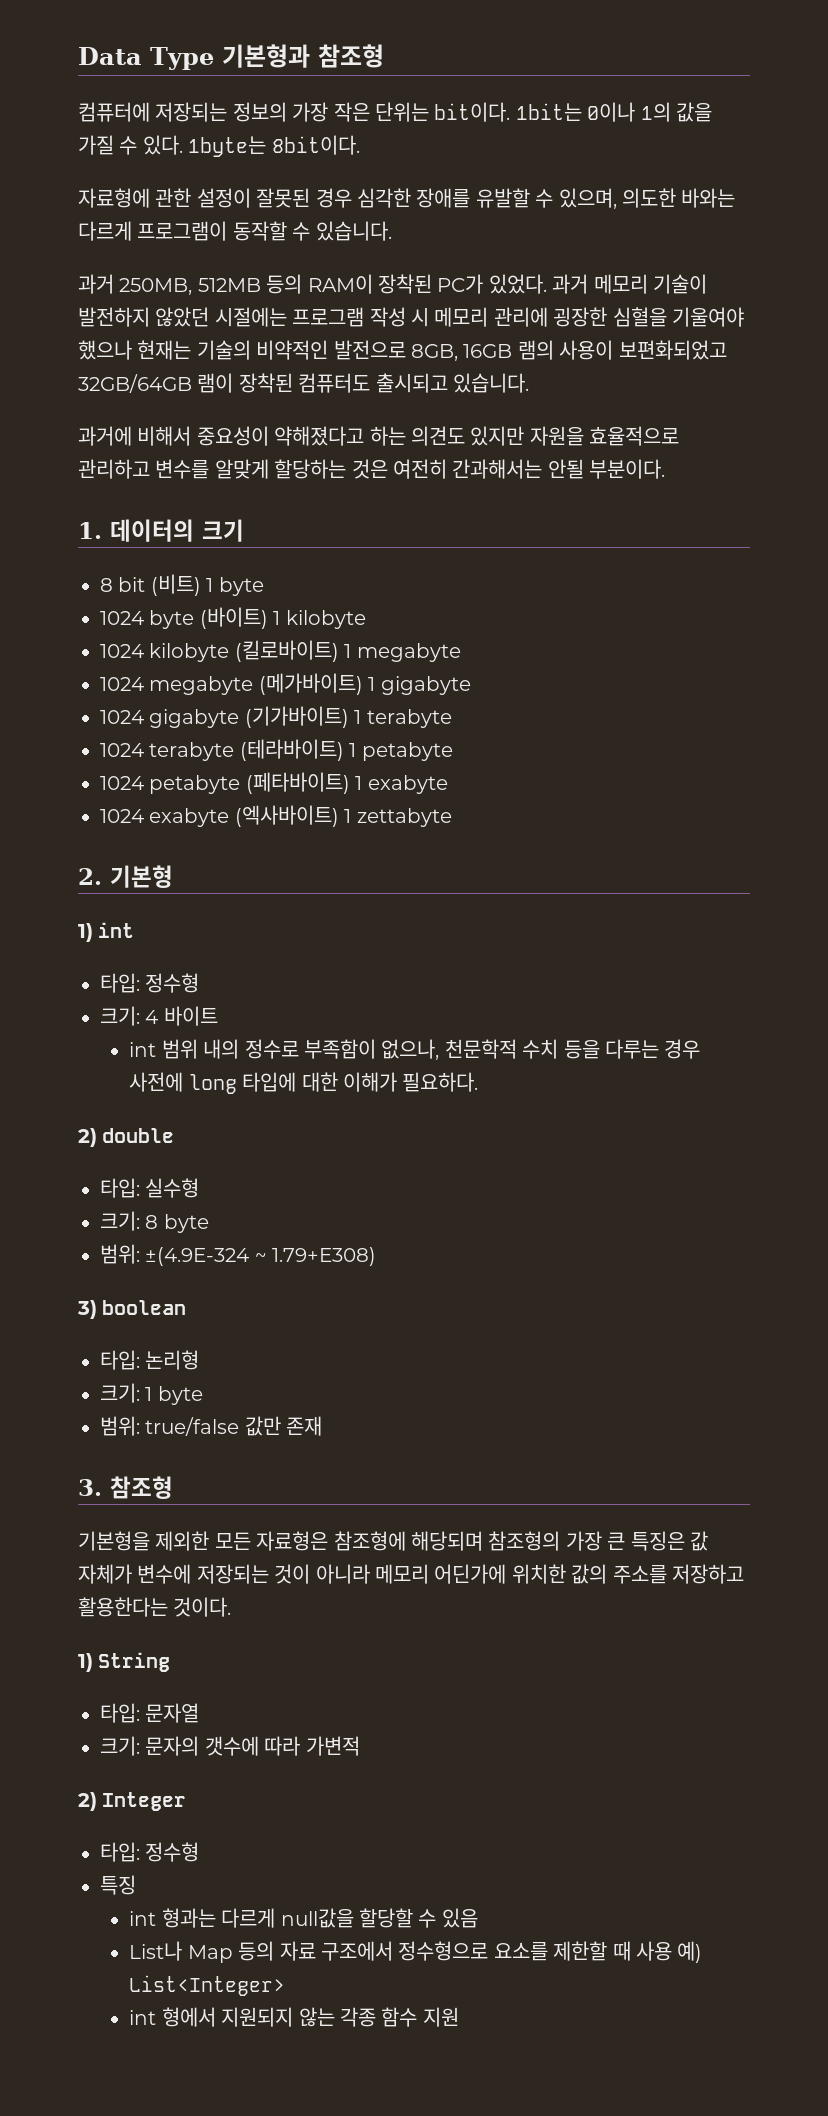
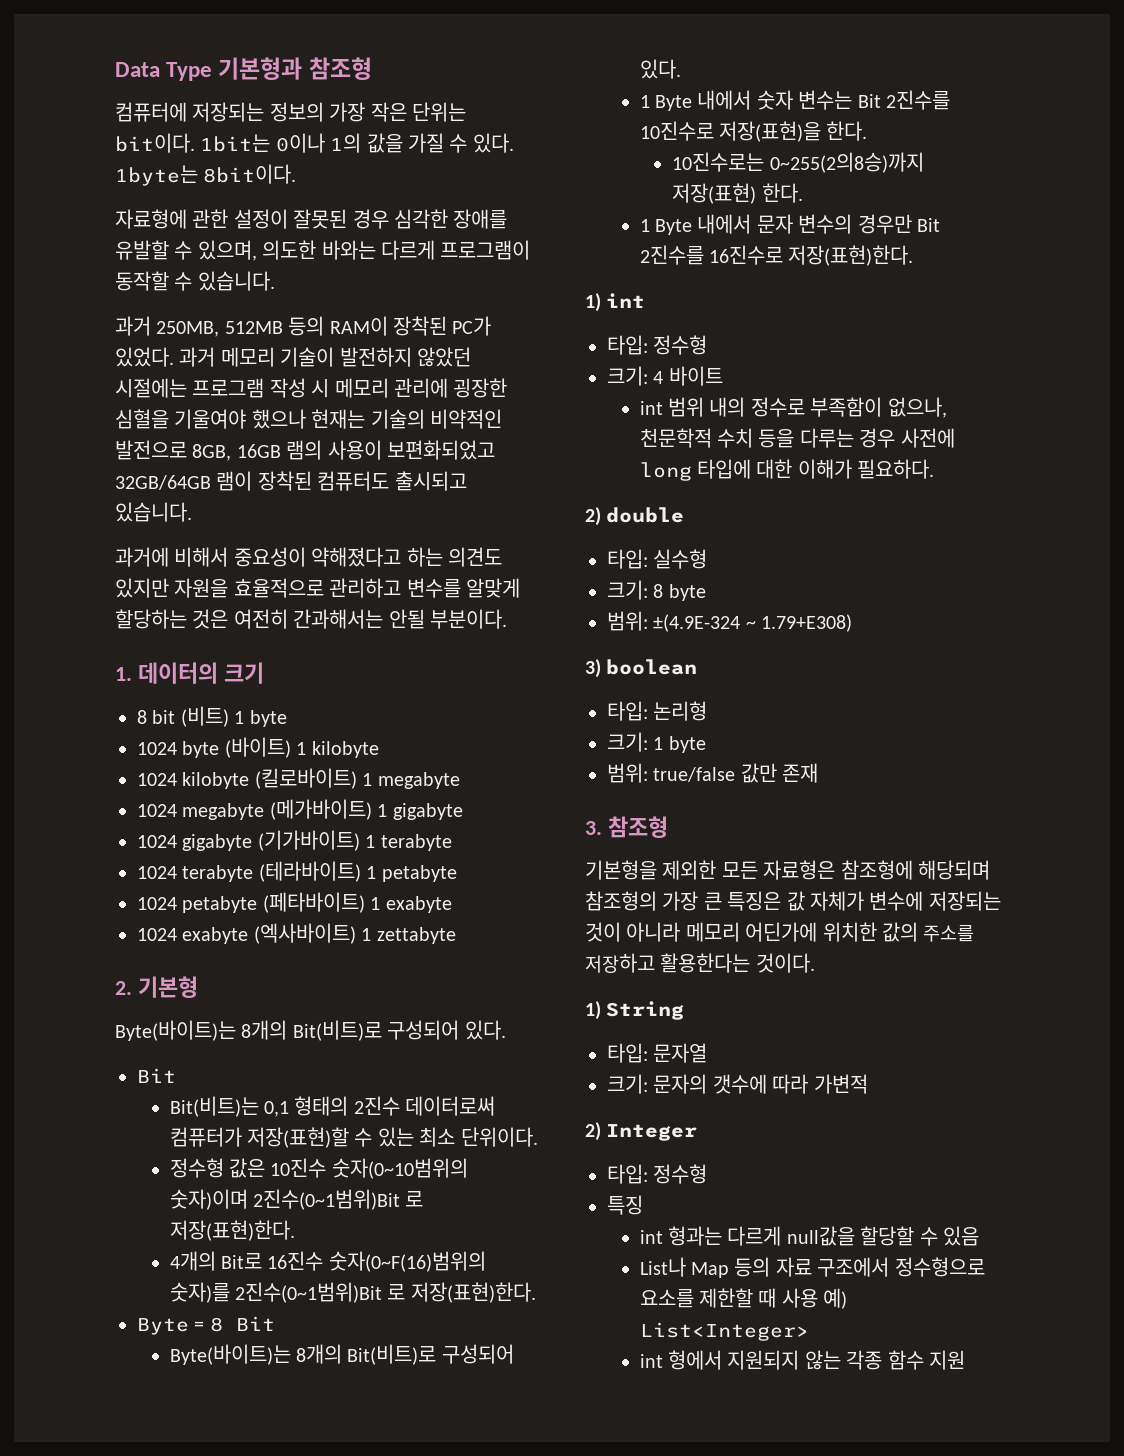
  2. 기본형
+ Byte(바이트)는 8개의 Bit(비트)로 구성되어 있다.
+ Bit
+ Bit(비트)는 0,1 형태의 2진수 데이터로써 컴퓨터가 저장(표현)할 수 있는 최소 단위이다.
+ 정수형 값은 10진수 숫자(0~10범위의 숫자)이며 2진수(0~1범위)Bit 로 저장(표현)한다.
+ 4개의 Bit로 16진수 숫자(0~F(16)범위의 숫자)를 2진수(0~1범위)Bit 로 저장(표현)한다.
+ Byte = 8 Bit
+ Byte(바이트)는 8개의 Bit(비트)로 구성되어 있다.
+ 1 Byte 내에서 숫자 변수는 Bit 2진수를 10진수로 저장(표현)을 한다.
+ 10진수로는 0~255(2의8승)까지 저장(표현) 한다.
+ 1 Byte 내에서 문자 변수의 경우만 Bit 2진수를 16진수로 저장(표현)한다.

